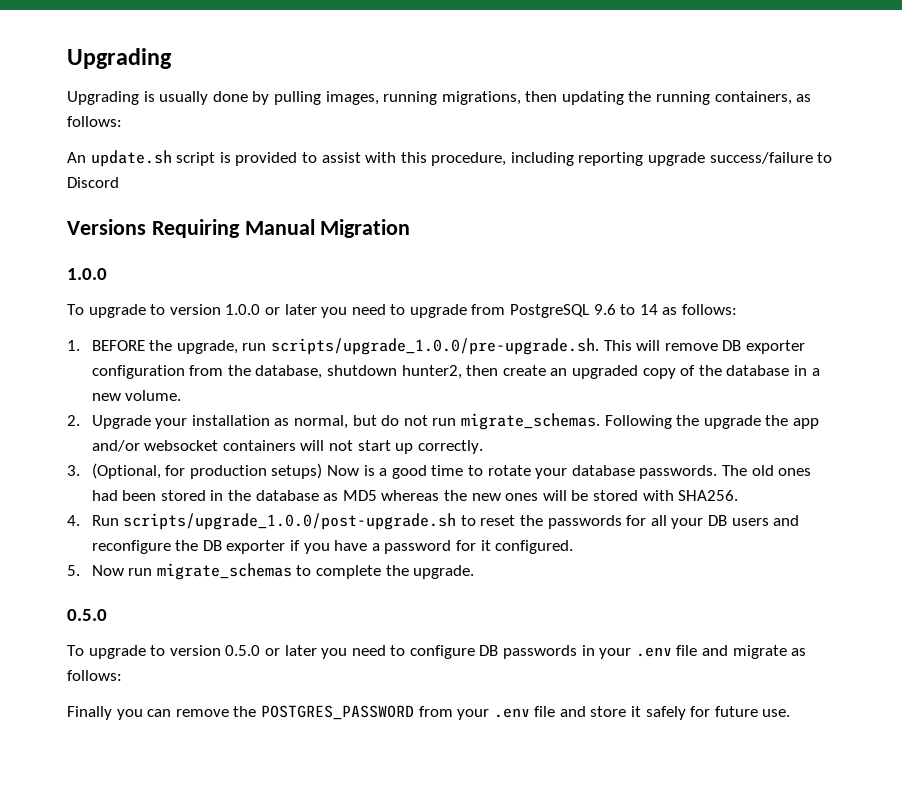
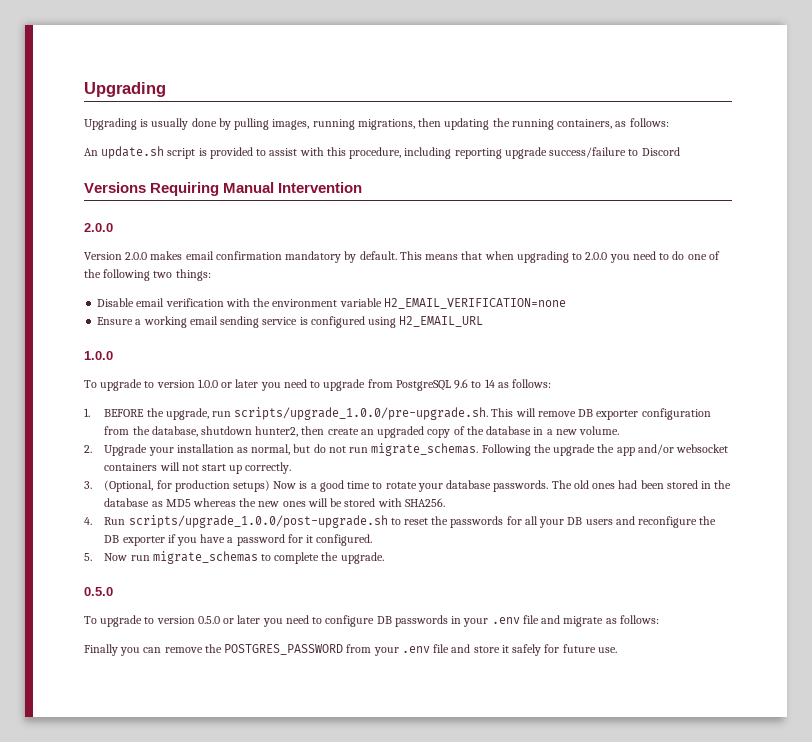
- Versions Requiring Manual Migration
+ Versions Requiring Manual Intervention
+ 2.0.0
+ Version 2.0.0 makes email confirmation mandatory by default. This means that when upgrading to 2.0.0 you need to do one of the following two things:
+ Disable email verification with the environment variable H2_EMAIL_VERIFICATION=none
+ Ensure a working email sending service is configured using H2_EMAIL_URL

